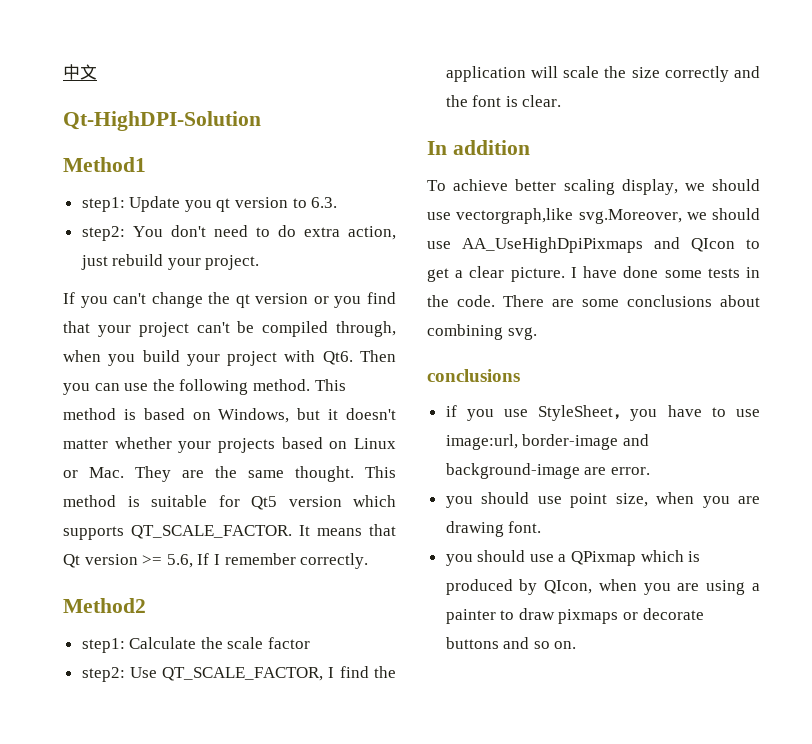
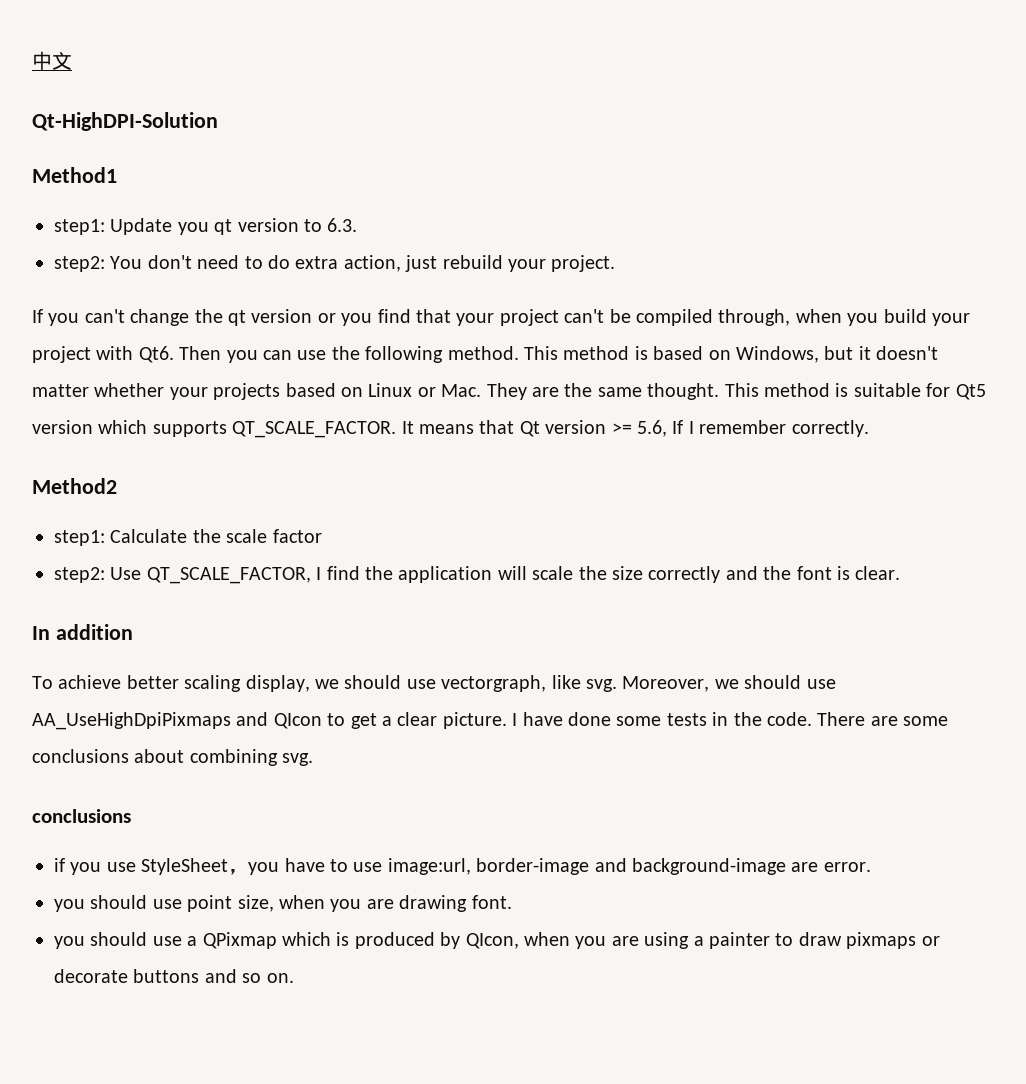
- To achieve better scaling display, we should use vectorgraph,like svg.Moreover, we should use AA_UseHighDpiPixmaps and QIcon to get a clear picture.
+ To achieve better scaling display, we should use vectorgraph, like svg. Moreover, we should use AA_UseHighDpiPixmaps and QIcon to get a clear picture.

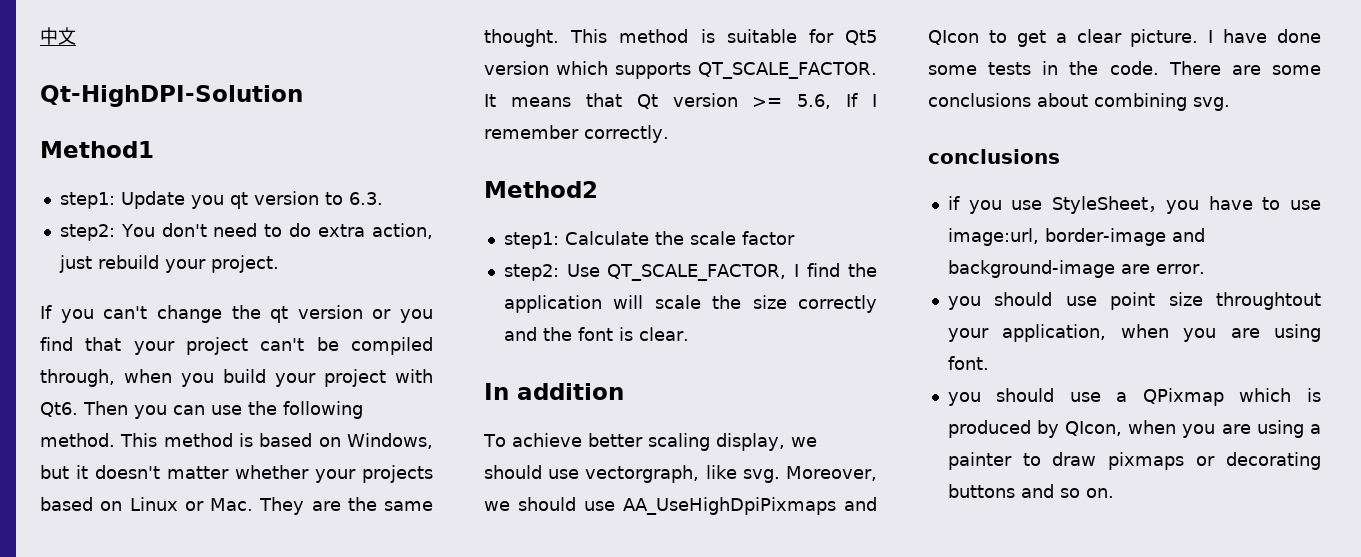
- you should use point size, when you are drawing font.
+ you should use point size throughtout your application, when you are using font.
- you should use a QPixmap which is produced by QIcon, when you are using a painter to draw pixmaps or decorate buttons and so on.
+ you should use a QPixmap which is produced by QIcon, when you are using a painter to draw pixmaps or decorating buttons and so on.

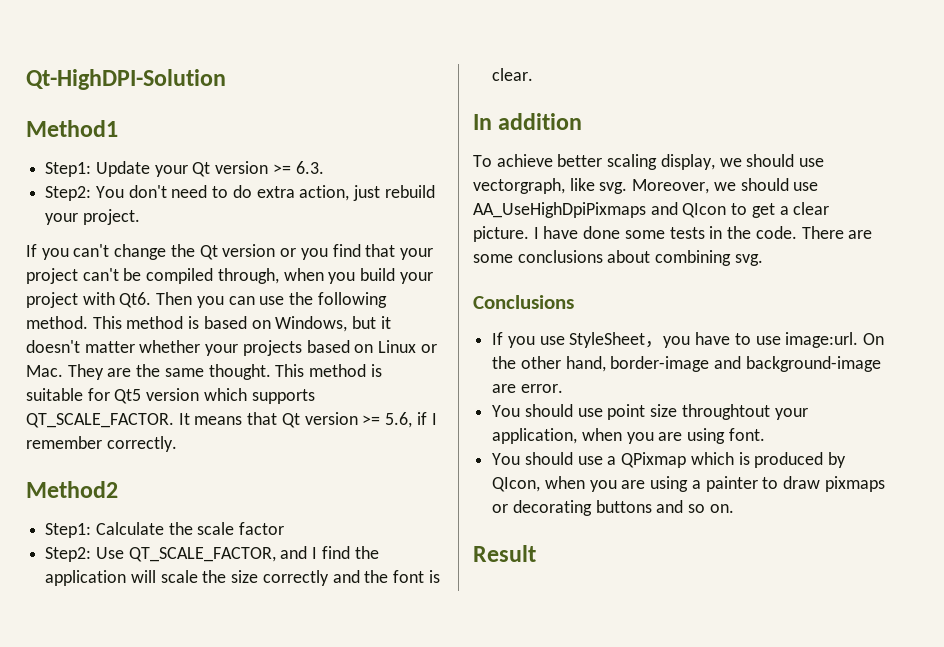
- 中文
- step1: Update you qt version to 6.3.
+ Step1: Update your Qt version >= 6.3.
- step2: You don't need to do extra action, just rebuild your project.
+ Step2: You don't need to do extra action, just rebuild your project.
- If you can't change the qt version or you find that your project can't be compiled through, when you build your project with Qt6. Then you can use the following method.
+ If you can't change the Qt version or you find that your project can't be compiled through, when you build your project with Qt6. Then you can use the following method.
- It means that Qt version >= 5.6, If I remember correctly.
+ It means that Qt version >= 5.6, if I remember correctly.
- step1: Calculate the scale factor
+ Step1: Calculate the scale factor
- step2: Use QT_SCALE_FACTOR, I find the application will scale the size correctly and the font is clear.
+ Step2: Use QT_SCALE_FACTOR, and I find the application will scale the size correctly and the font is clear.
  There are some conclusions about combining svg.
- conclusions
- if you use StyleSheet，you have to use image:url, border-image and background-image are error.
+ Conclusions
+ If you use StyleSheet，you have to use image:url. On the other hand, border-image and background-image are error.
- you should use point size throughtout your application, when you are using font.
+ You should use point size throughtout your application, when you are using font.
- you should use a QPixmap which is produced by QIcon, when you are using a painter to draw pixmaps or decorating buttons and so on.
+ You should use a QPixmap which is produced by QIcon, when you are using a painter to draw pixmaps or decorating buttons and so on.
+ Result

